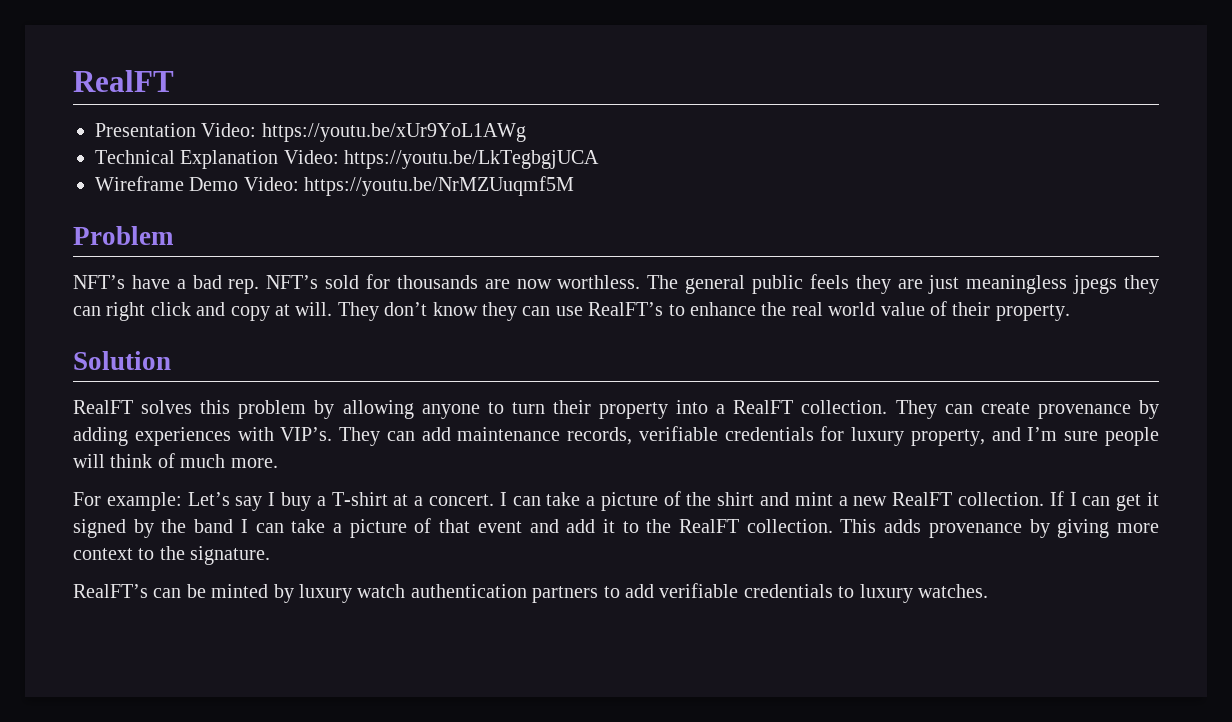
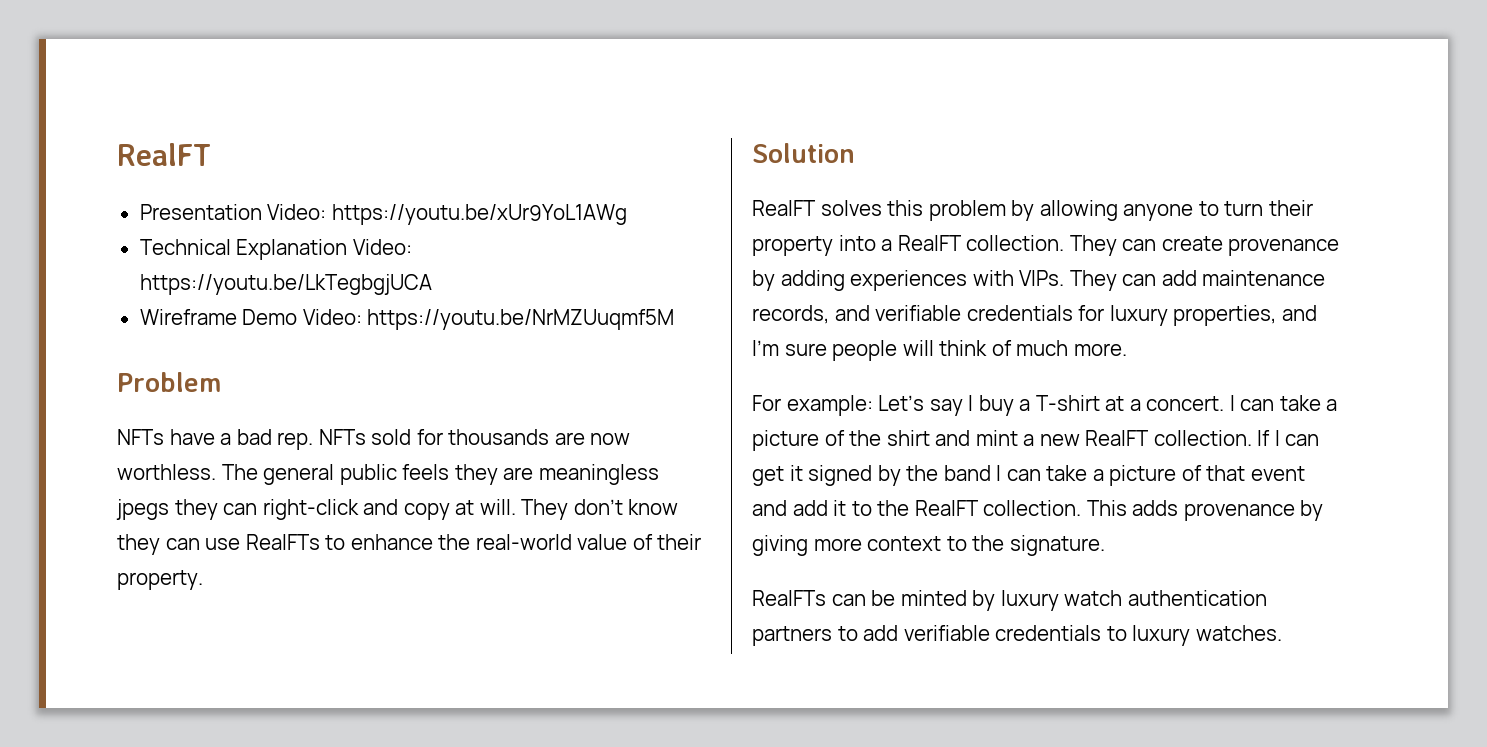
- NFT’s have a bad rep.
+ NFTs have a bad rep.
- NFT’s sold for thousands are now worthless.
+ NFTs sold for thousands are now worthless.
- The general public feels they are just meaningless jpegs they can right click and copy at will.
+ The general public feels they are meaningless jpegs they can right-click and copy at will.
- They don’t know they can use RealFT’s to enhance the real world value of their property.
+ They don’t know they can use RealFTs to enhance the real-world value of their property.
- They can create provenance by adding experiences with VIP’s.
+ They can create provenance by adding experiences with VIPs.
- They can add maintenance records, verifiable credentials for luxury property, and I’m sure people will think of much more.
+ They can add maintenance records, and verifiable credentials for luxury properties, and I’m sure people will think of much more.
- RealFT’s can be minted by luxury watch authentication partners to add verifiable credentials to luxury watches.
+ RealFTs can be minted by luxury watch authentication partners to add verifiable credentials to luxury watches.

